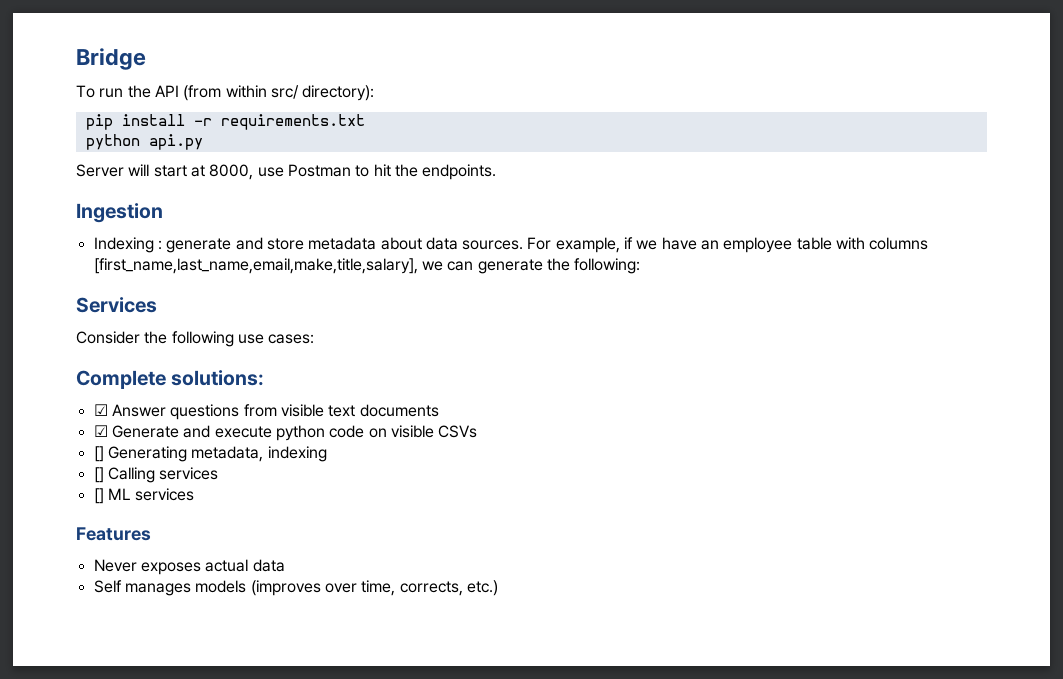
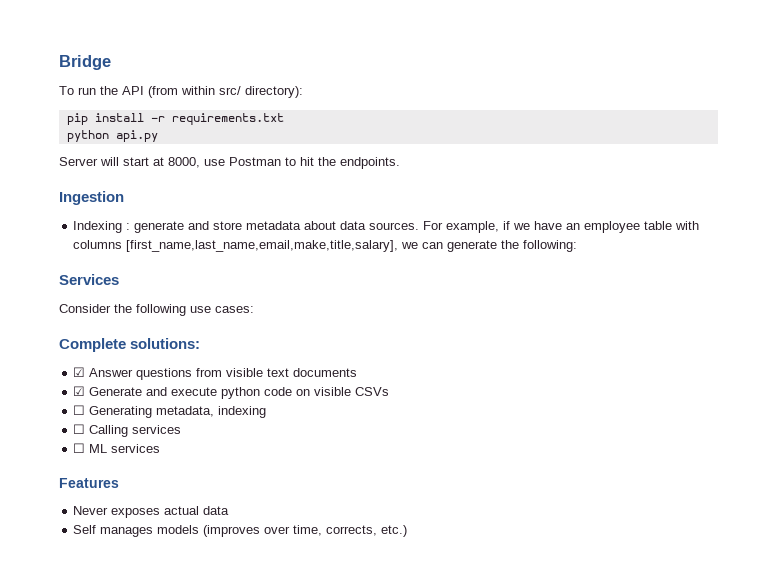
- [] Generating metadata, indexing
+ ☐ Generating metadata, indexing
- [] Calling services
+ ☐ Calling services
- [] ML services
+ ☐ ML services

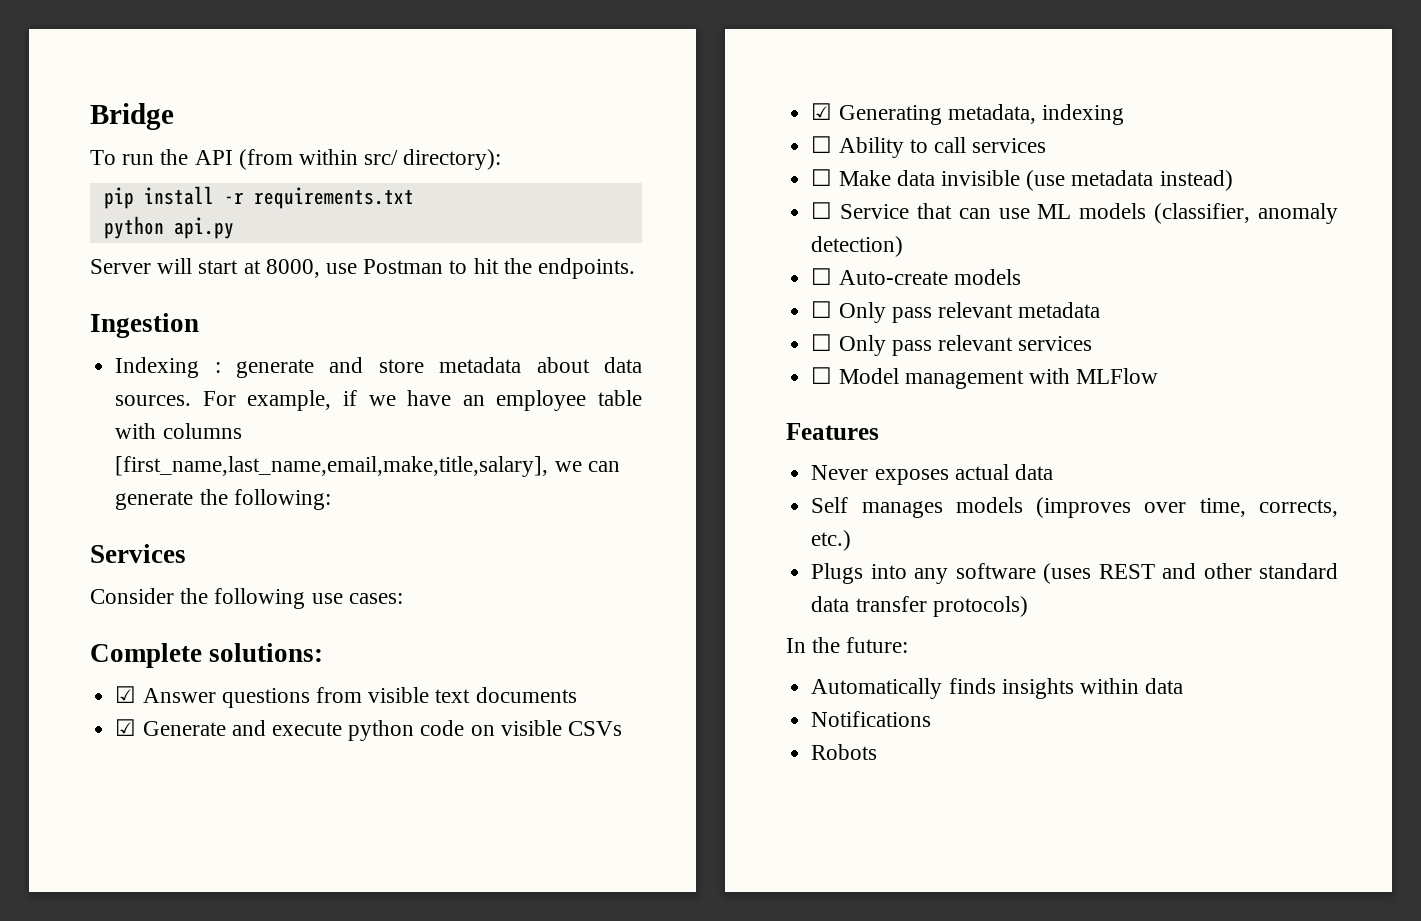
- ☐ Generating metadata, indexing
+ ☑ Generating metadata, indexing
- ☐ Calling services
- ☐ ML services
+ ☐ Ability to call services
+ ☐ Make data invisible (use metadata instead)
+ ☐ Service that can use ML models (classifier, anomaly detection)
+ ☐ Auto-create models
+ ☐ Only pass relevant metadata
+ ☐ Only pass relevant services
+ ☐ Model management with MLFlow
+ Plugs into any software (uses REST and other standard data transfer protocols)
+ In the future:
+ Automatically finds insights within data
+ Notifications
+ Robots

